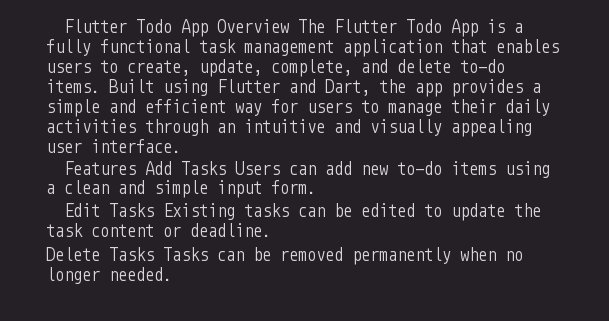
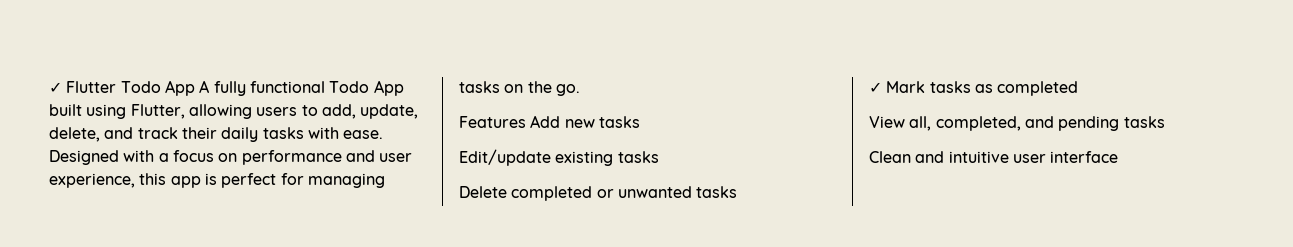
- Flutter Todo App Overview The Flutter Todo App is a fully functional task management application that enables users to create, update, complete, and delete to-do items. Built using Flutter and Dart, the app provides a simple and efficient way for users to manage their daily activities through an intuitive and visually appealing user interface.
- Features Add Tasks Users can add new to-do items using a clean and simple input form.
- Edit Tasks Existing tasks can be edited to update the task content or deadline.
- Delete Tasks Tasks can be removed permanently when no longer needed.
+ ✓ Flutter Todo App A fully functional Todo App built using Flutter, allowing users to add, update, delete, and track their daily tasks with ease. Designed with a focus on performance and user experience, this app is perfect for managing tasks on the go.
+ Features Add new tasks
+ Edit/update existing tasks
+ Delete completed or unwanted tasks
+ ✓ Mark tasks as completed
+ View all, completed, and pending tasks
+ Clean and intuitive user interface

